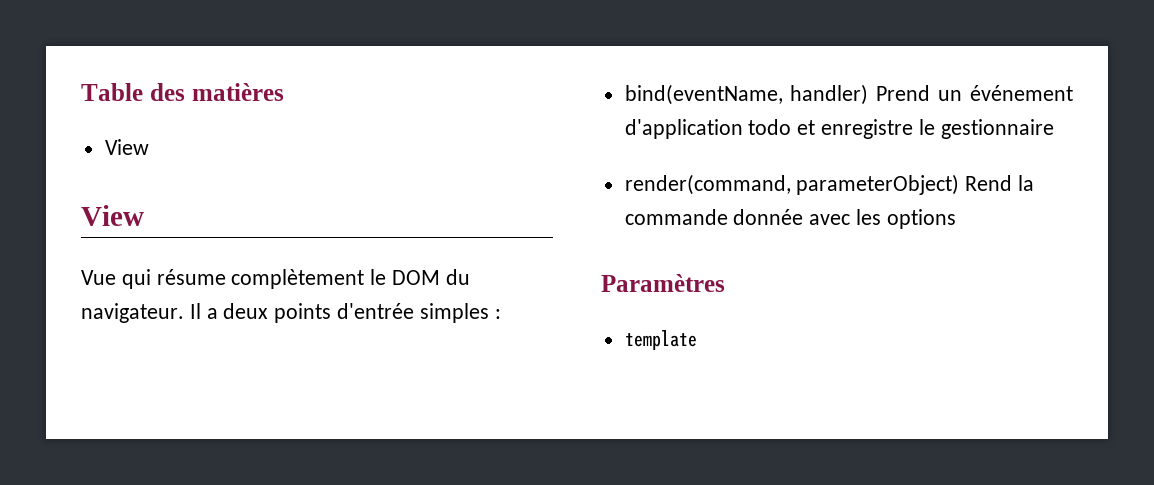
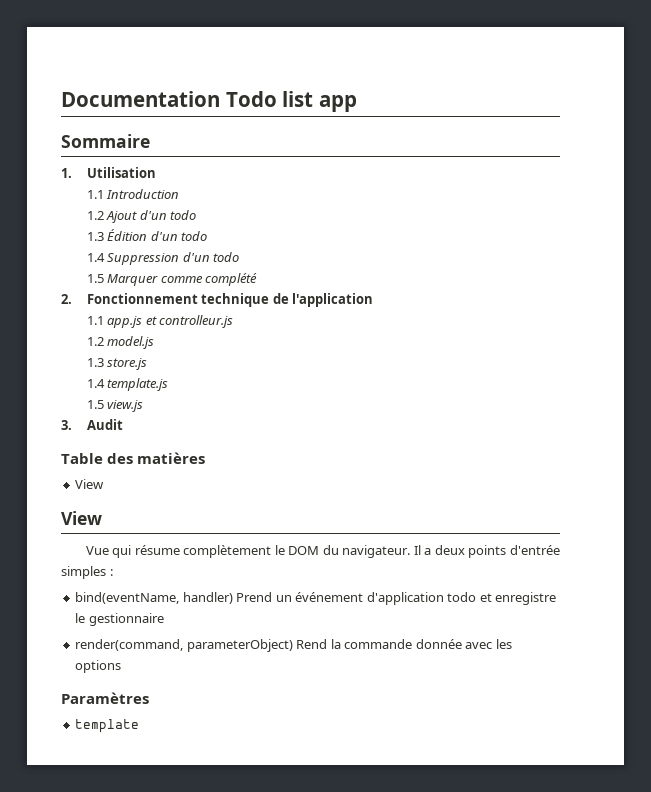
+ Documentation Todo list app
+ Sommaire
+ 1. Utilisation
+ 1.1 Introduction
+ 1.2 Ajout d'un todo
+ 1.3 Édition d'un todo
+ 1.4 Suppression d'un todo
+ 1.5 Marquer comme complété
+ 2. Fonctionnement technique de l'application
+ 1.1 app.js et controlleur.js
+ 1.2 model.js
+ 1.3 store.js
+ 1.4 template.js
+ 1.5 view.js
+ 3. Audit

